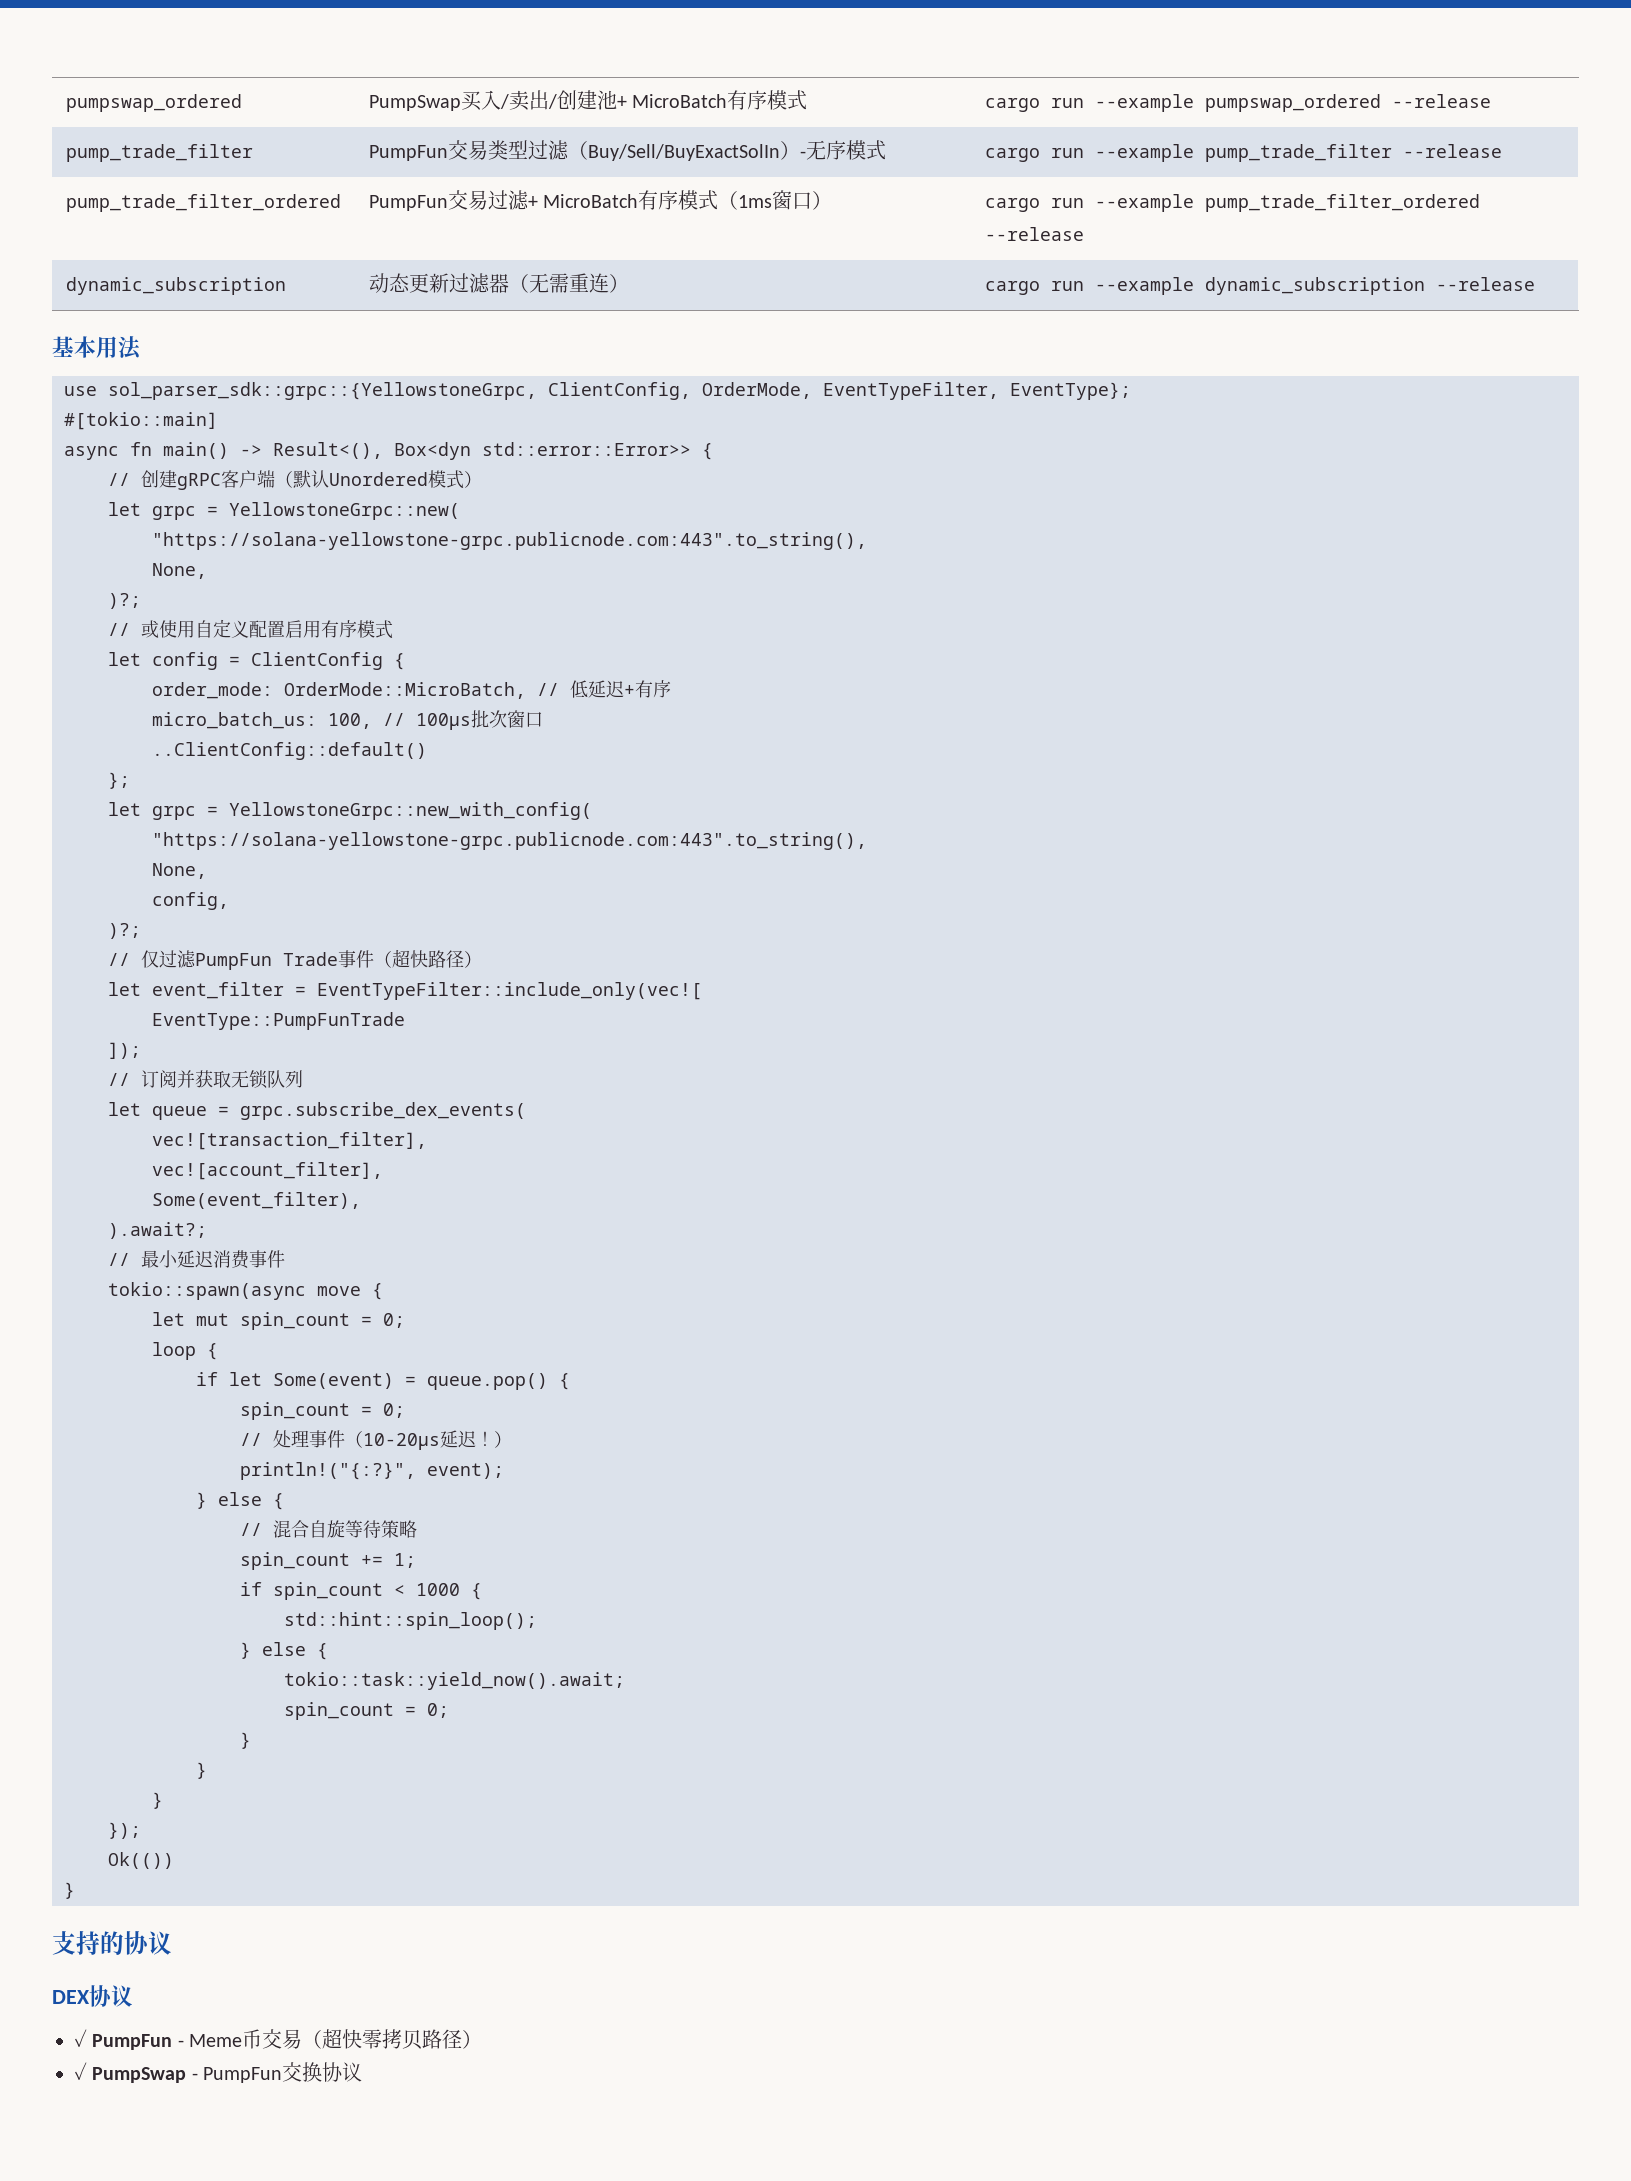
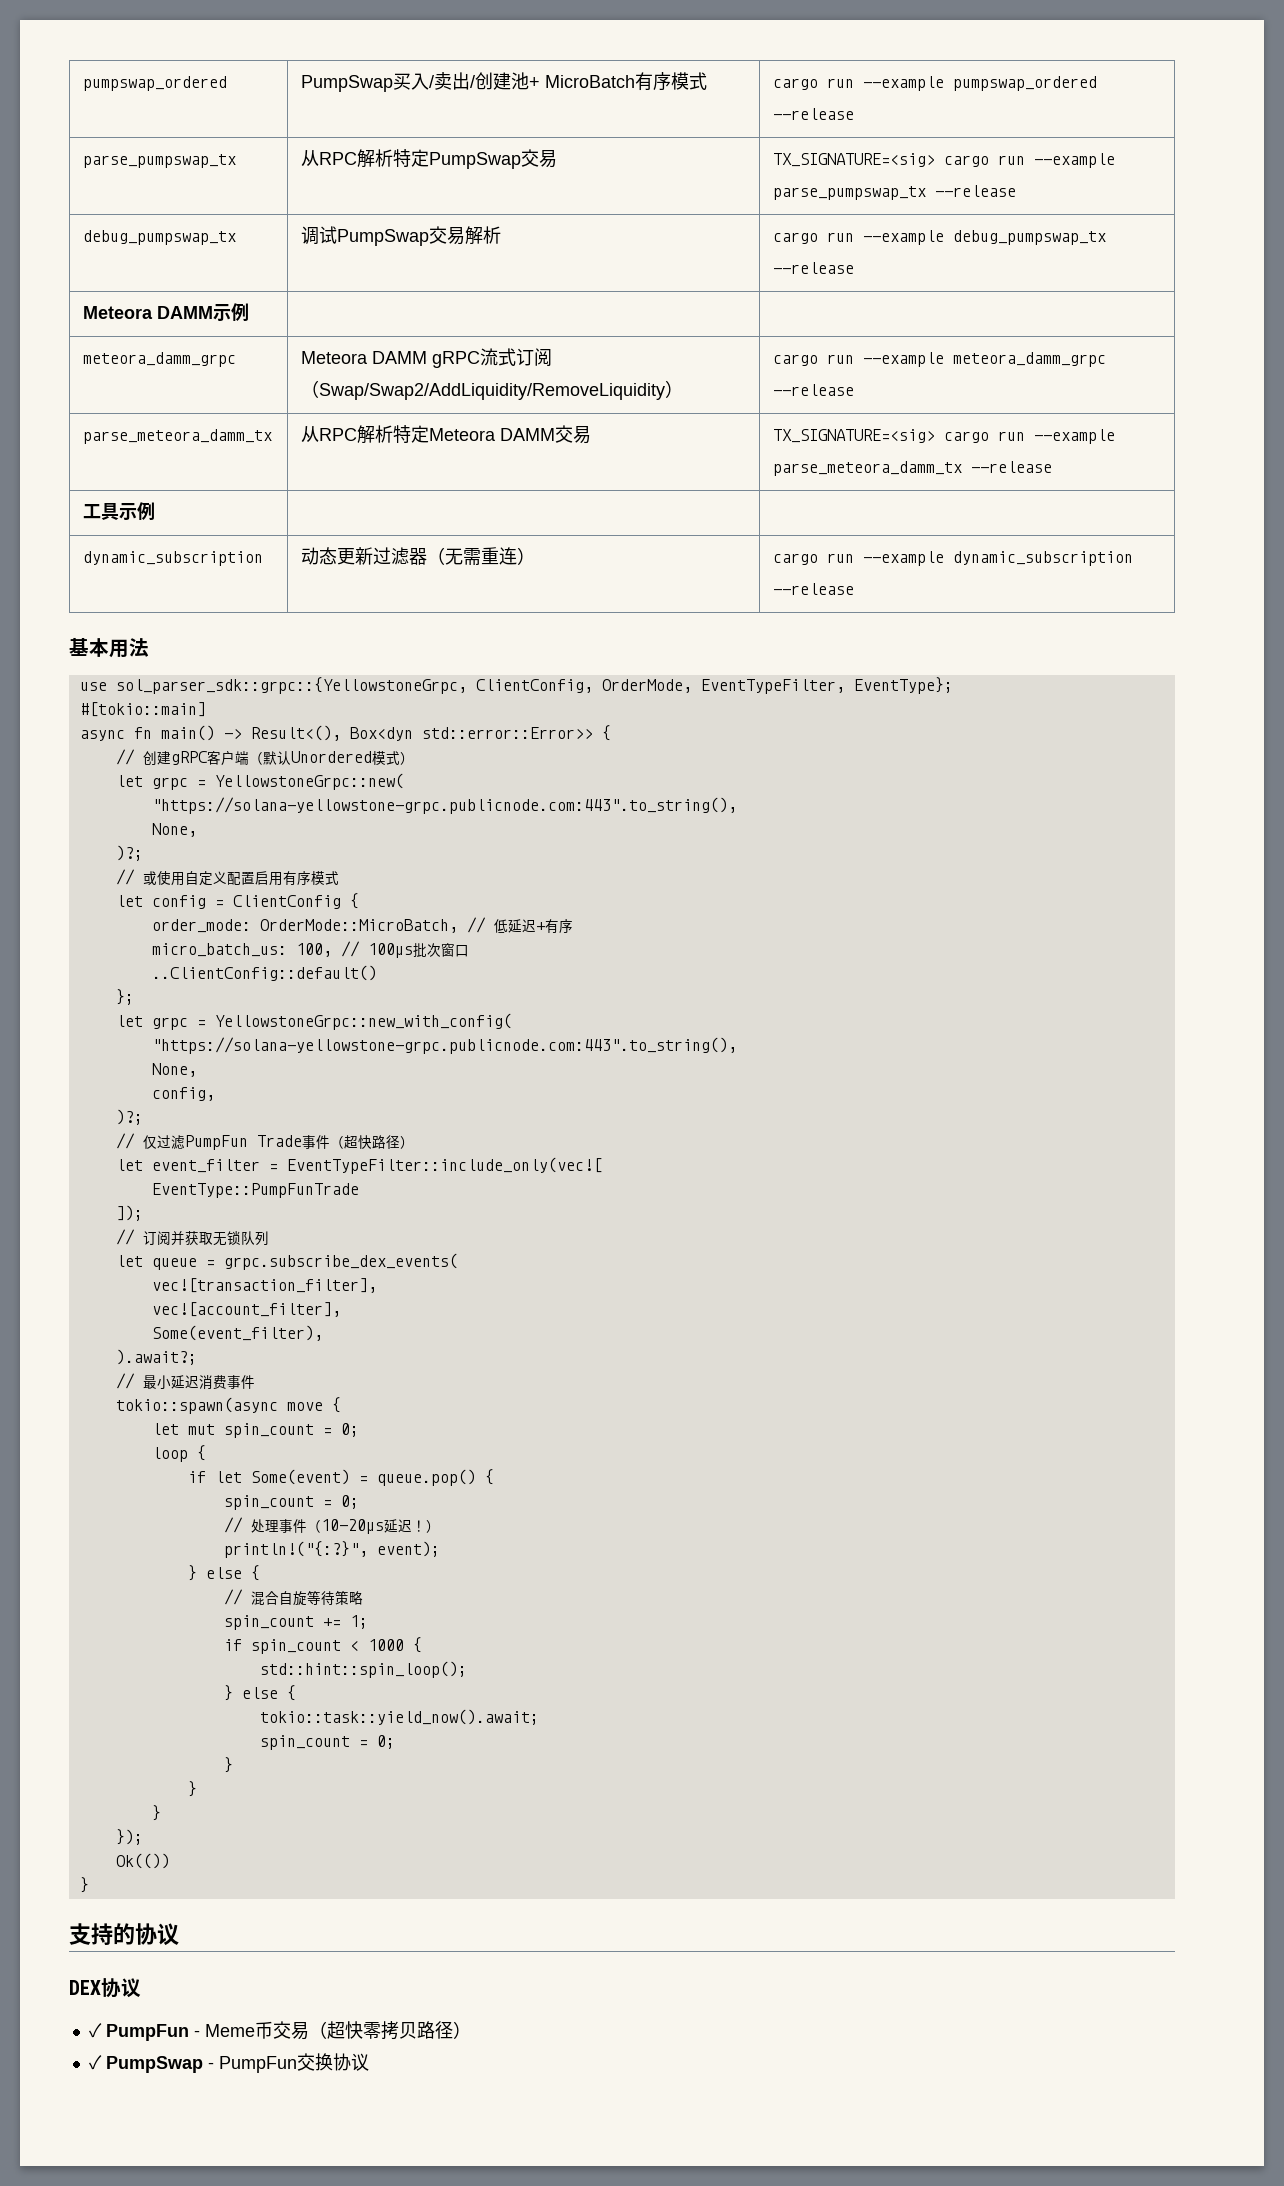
- pump_trade_filter | PumpFun交易类型过滤（Buy/Sell/BuyExactSolIn）-无序模式 | cargo run --example pump_trade_filter --release
- pump_trade_filter_ordered | PumpFun交易过滤+ MicroBatch有序模式（1ms窗口） | cargo run --example pump_trade_filter_ordered --release
+ parse_pumpswap_tx | 从RPC解析特定PumpSwap交易 | TX_SIGNATURE=<sig> cargo run --example parse_pumpswap_tx --release
+ debug_pumpswap_tx | 调试PumpSwap交易解析 | cargo run --example debug_pumpswap_tx --release
+ Meteora DAMM示例 | |
+ meteora_damm_grpc | Meteora DAMM gRPC流式订阅（Swap/Swap2/AddLiquidity/RemoveLiquidity） | cargo run --example meteora_damm_grpc --release
+ parse_meteora_damm_tx | 从RPC解析特定Meteora DAMM交易 | TX_SIGNATURE=<sig> cargo run --example parse_meteora_damm_tx --release
+ 工具示例 | |

